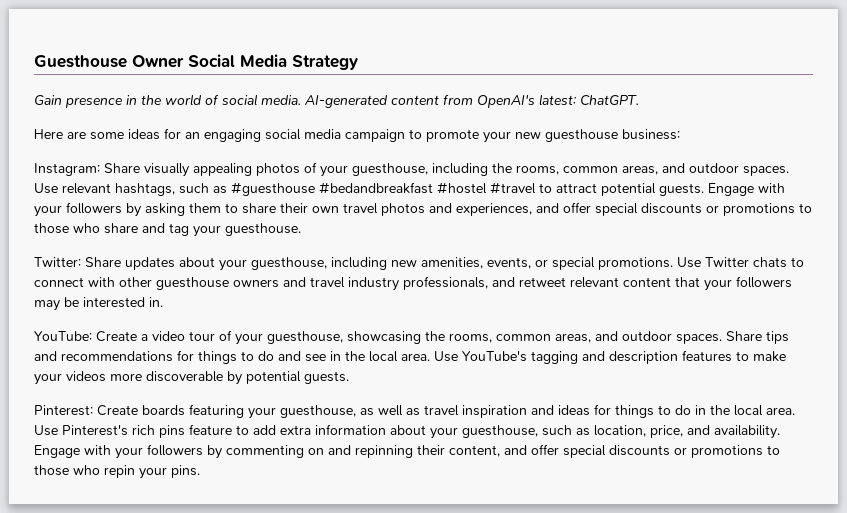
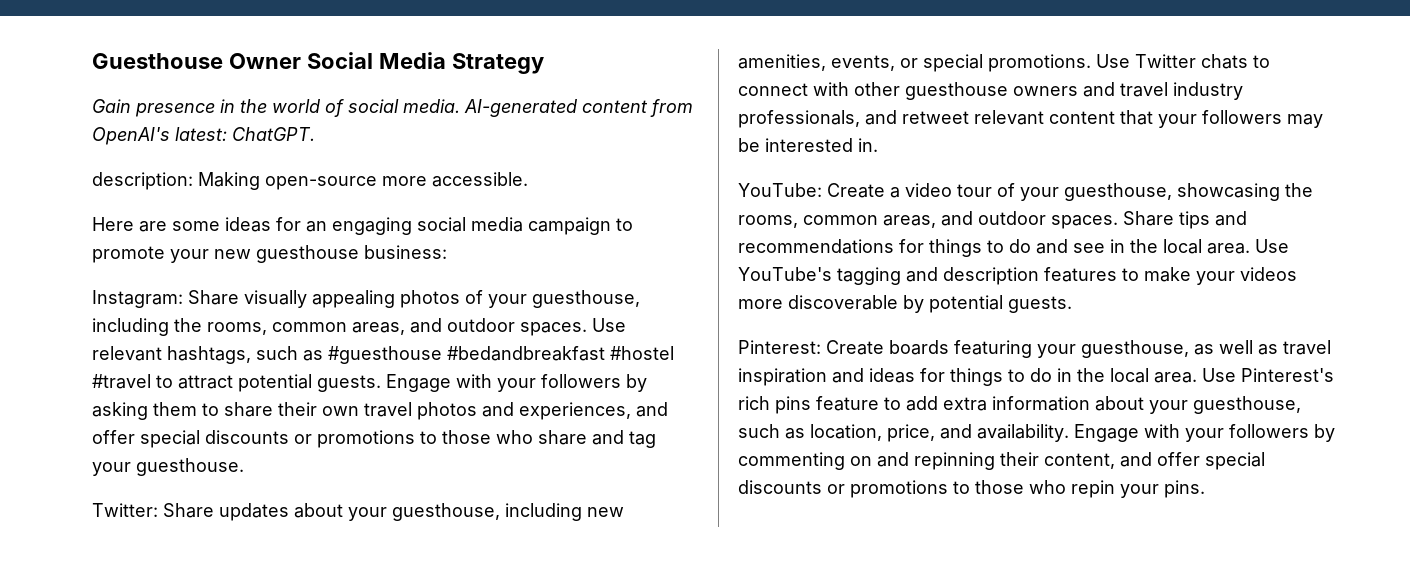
+ description: Making open-source more accessible.

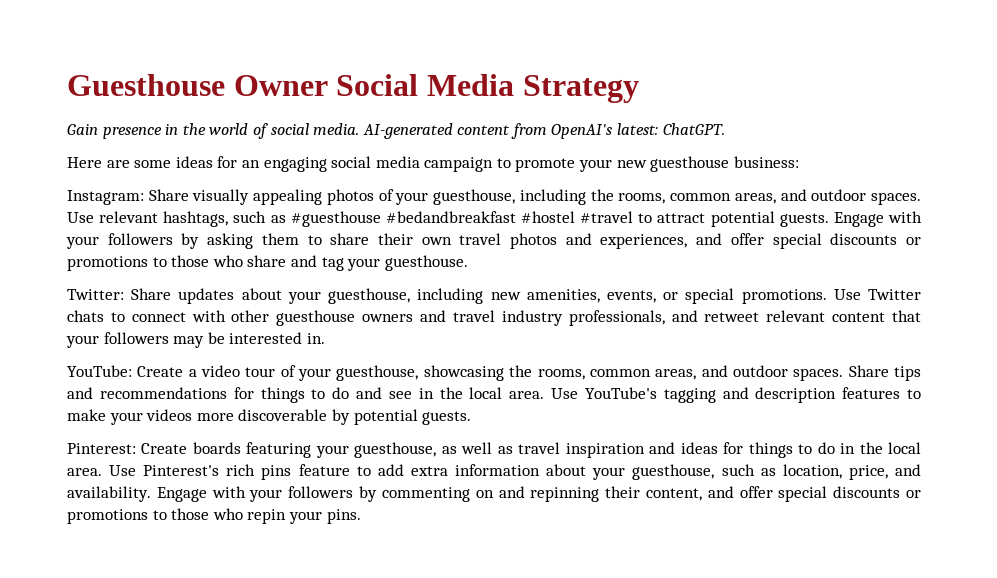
- description: Making open-source more accessible.

